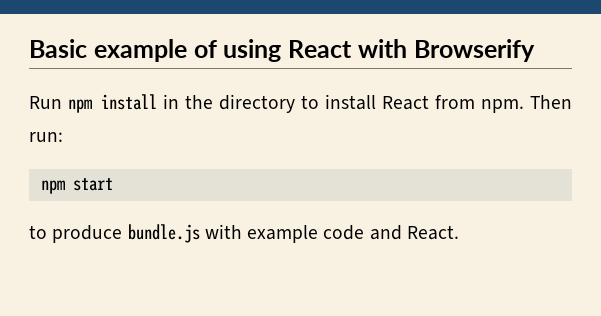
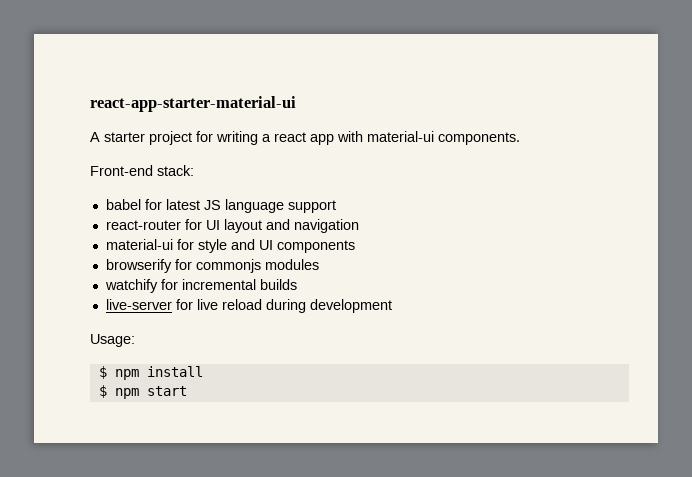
- Basic example of using React with Browserify
- Run npm install in the directory to install React from npm. Then run:
- npm start
- to produce bundle.js with example code and React.
+ react-app-starter-material-ui
+ A starter project for writing a react app with material-ui components.
+ Front-end stack:
+ babel for latest JS language support
+ react-router for UI layout and navigation
+ material-ui for style and UI components
+ browserify for commonjs modules
+ watchify for incremental builds
+ live-server for live reload during development
+ Usage:
+ $ npm install
+ $ npm start

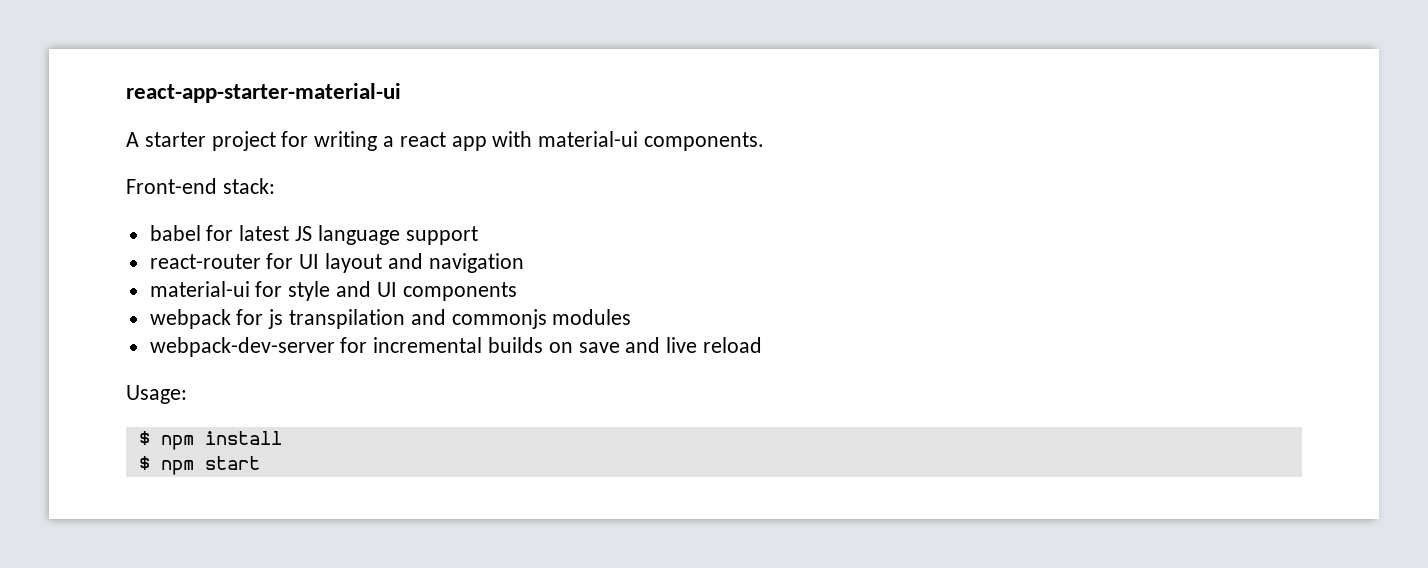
- browserify for commonjs modules
+ webpack for js transpilation and commonjs modules
- watchify for incremental builds
- live-server for live reload during development
+ webpack-dev-server for incremental builds on save and live reload

